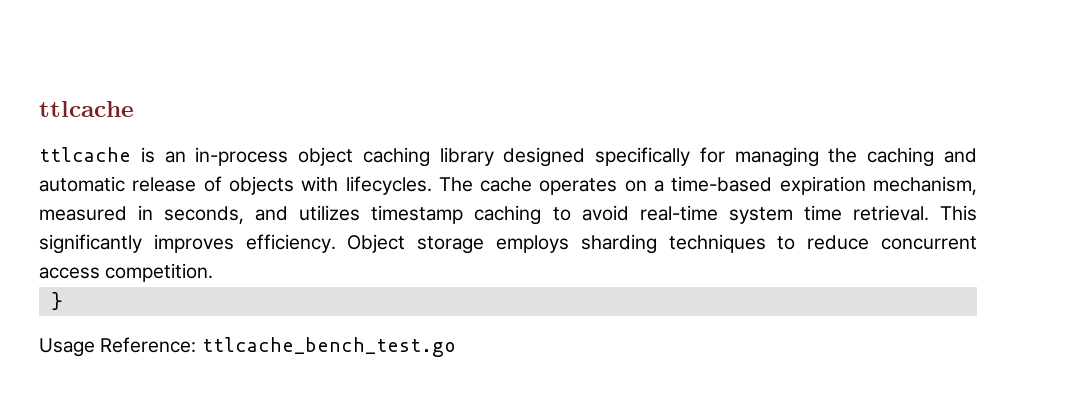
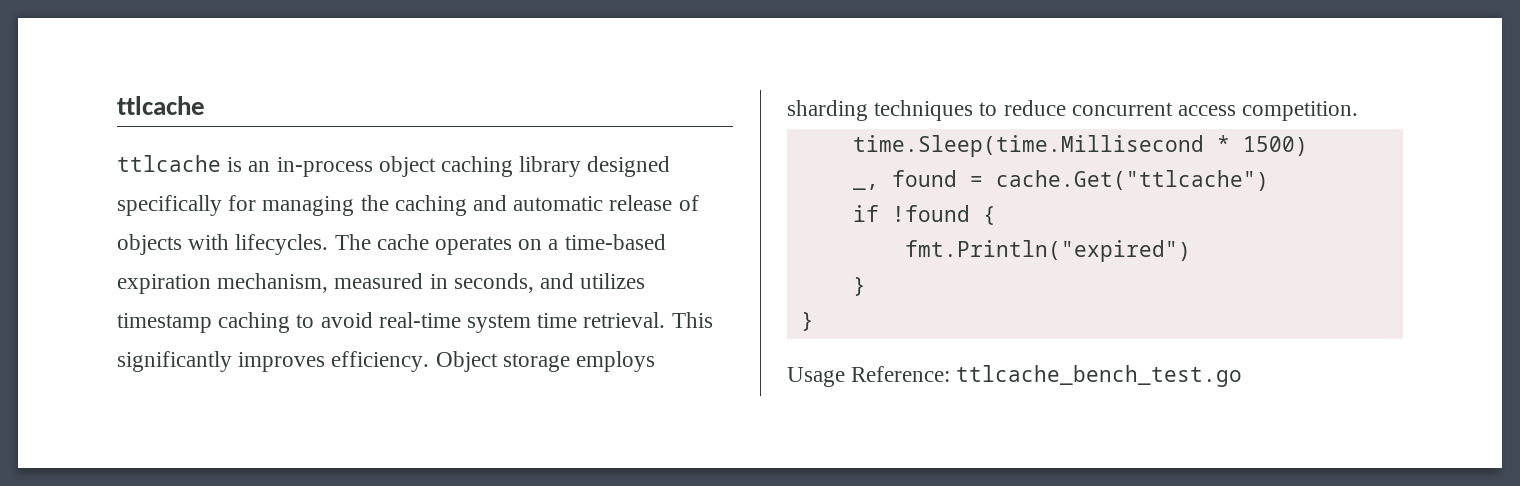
+ time.Sleep(time.Millisecond * 1500)
+ _, found = cache.Get("ttlcache")
+ if !found {
+ fmt.Println("expired")
+ }

